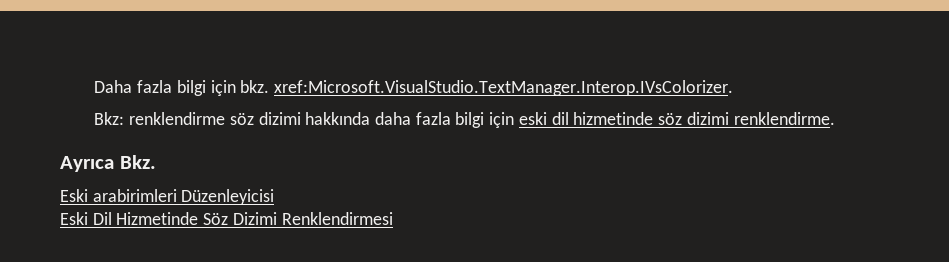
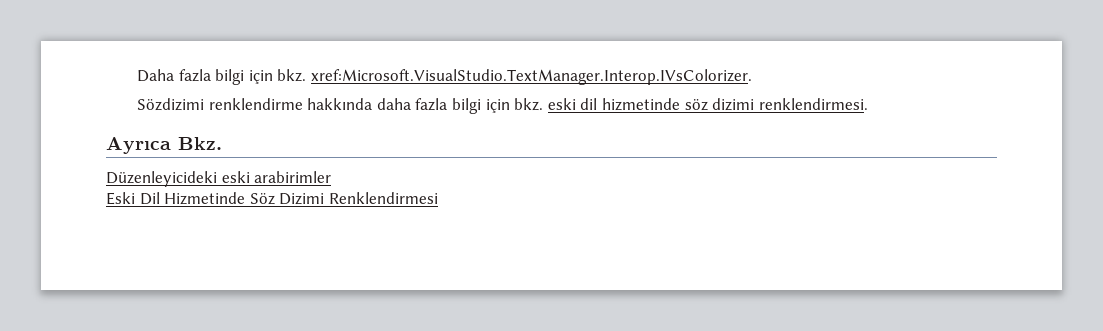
- Bkz: renklendirme söz dizimi hakkında daha fazla bilgi için eski dil hizmetinde söz dizimi renklendirme.
+ Sözdizimi renklendirme hakkında daha fazla bilgi için bkz. eski dil hizmetinde söz dizimi renklendirmesi.
- Eski arabirimleri Düzenleyicisi
+ Düzenleyicideki eski arabirimler

